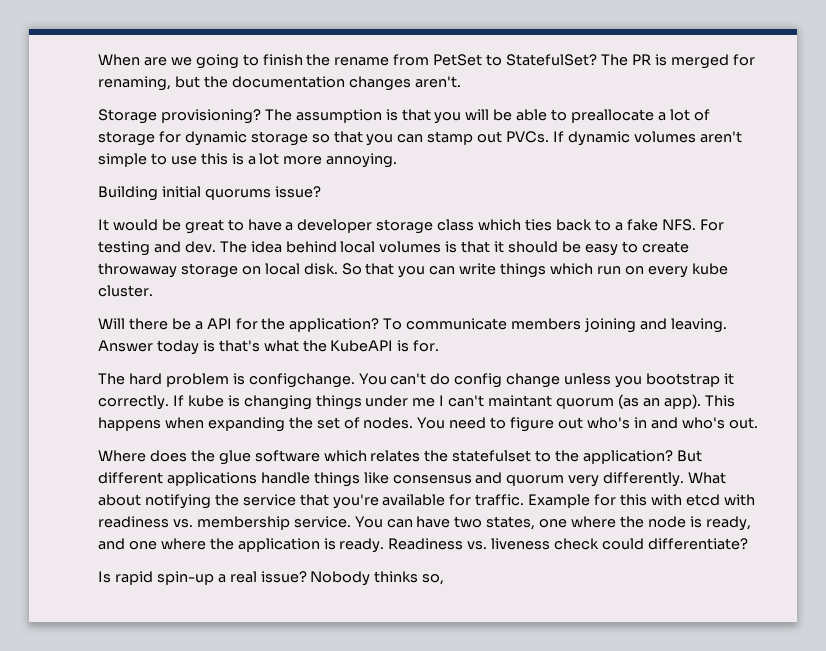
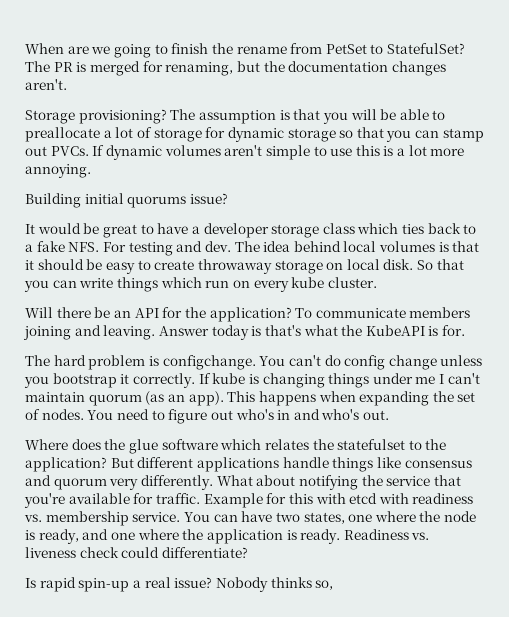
- Will there be a API for the application?
+ Will there be an API for the application?
- If kube is changing things under me I can't maintant quorum (as an app).
+ If kube is changing things under me I can't maintain quorum (as an app).

